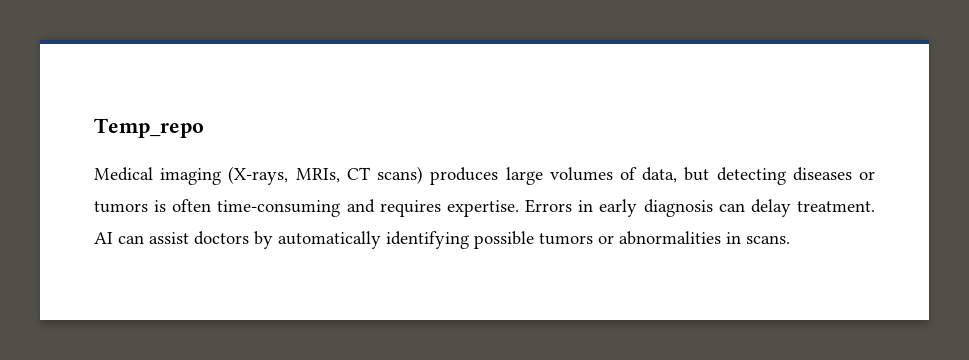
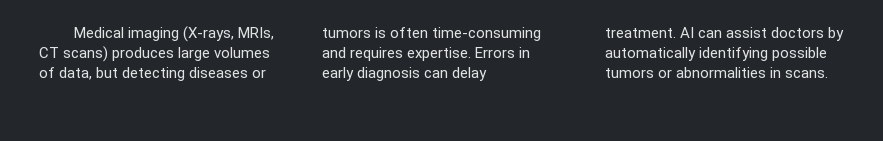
- Temp_repo

